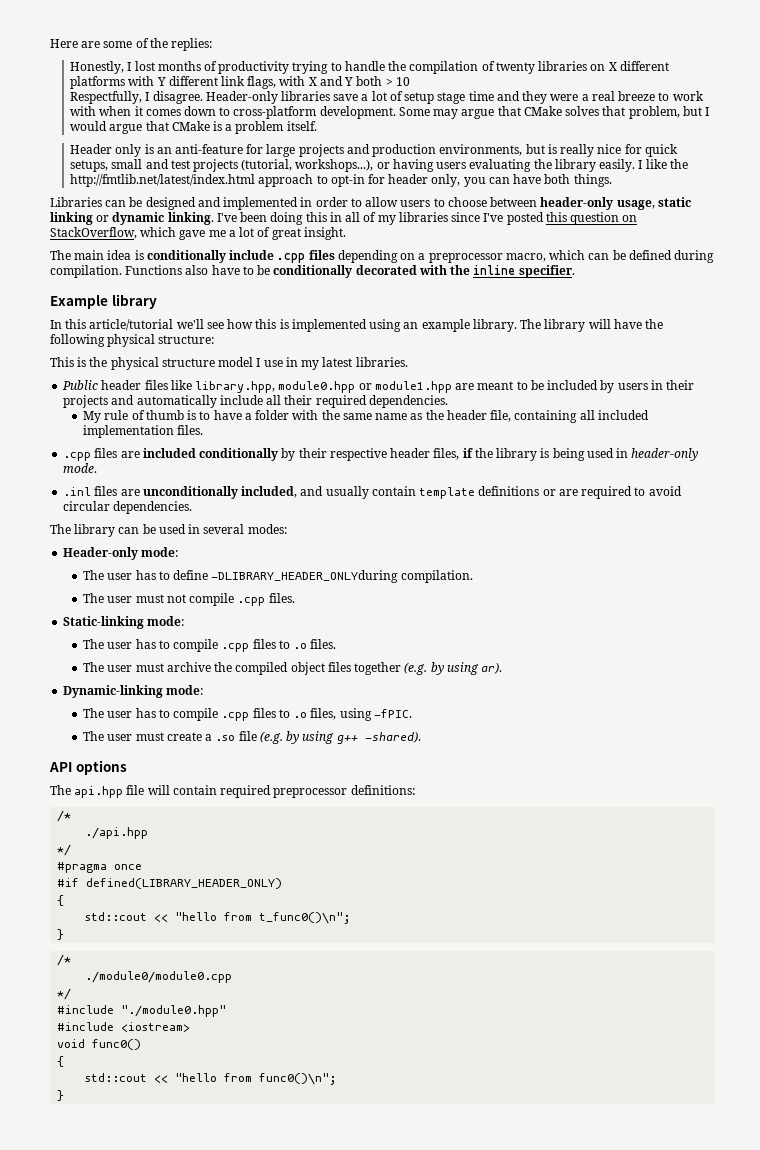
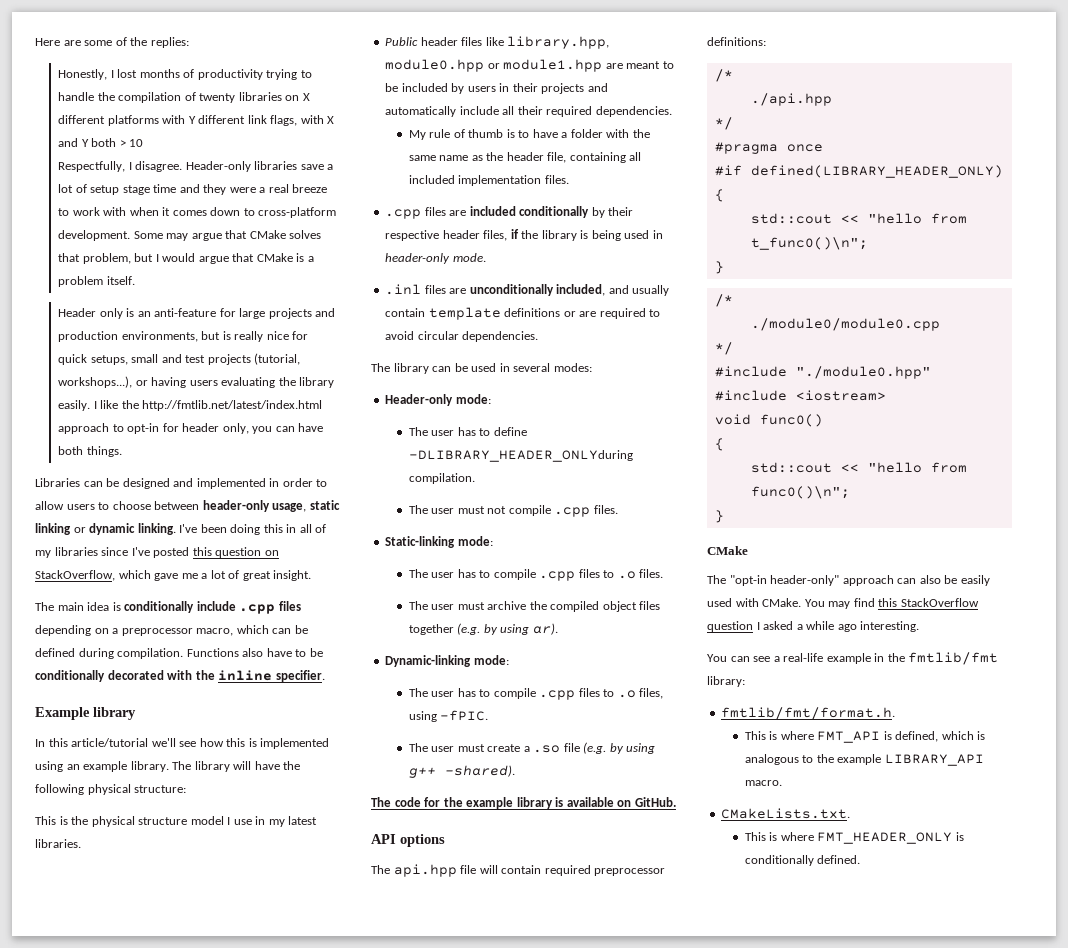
+ The code for the example library is available on GitHub.
  std::cout << "hello from func0()\n";
  }
+ CMake
+ The "opt-in header-only" approach can also be easily used with CMake. You may find this StackOverflow question I asked a while ago interesting.
+ You can see a real-life example in the fmtlib/fmt library:
+ fmtlib/fmt/format.h.
+ This is where FMT_API is defined, which is analogous to the example LIBRARY_API macro.
+ CMakeLists.txt.
+ This is where FMT_HEADER_ONLY is conditionally defined.

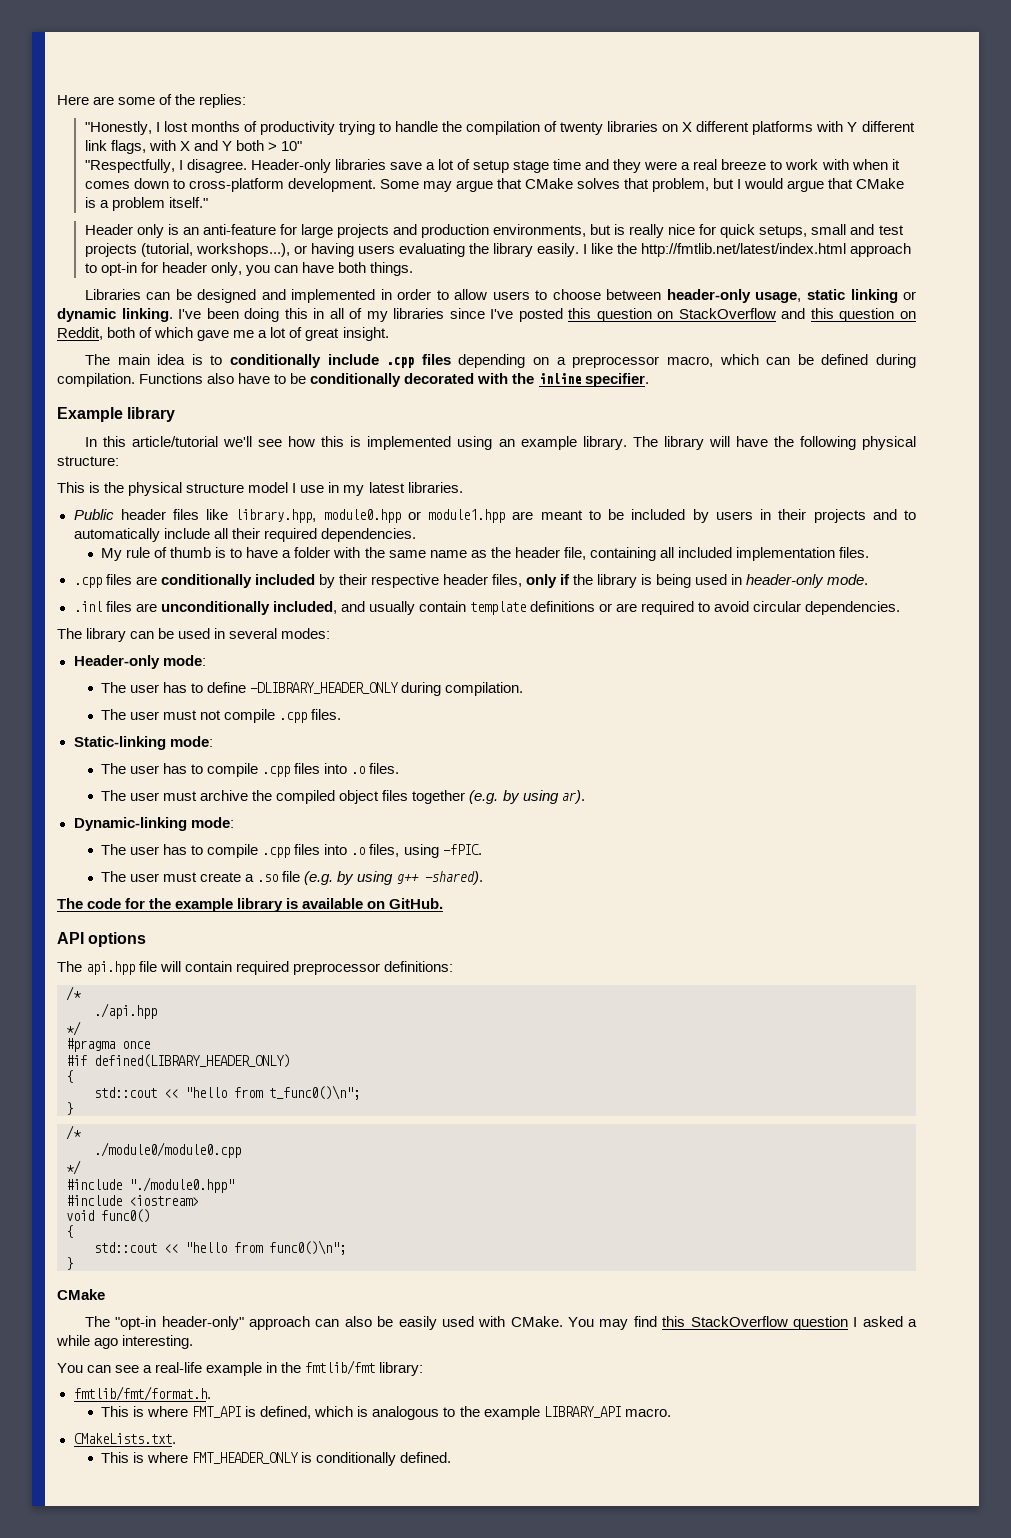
- Honestly, I lost months of productivity trying to handle the compilation of twenty libraries on X different platforms with Y different link flags, with X and Y both > 10
- Respectfully, I disagree.
+ "Honestly, I lost months of productivity trying to handle the compilation of twenty libraries on X different platforms with Y different link flags, with X and Y both > 10"
+ "Respectfully, I disagree.
- Some may argue that CMake solves that problem, but I would argue that CMake is a problem itself.
+ Some may argue that CMake solves that problem, but I would argue that CMake is a problem itself."
- I've been doing this in all of my libraries since I've posted this question on StackOverflow, which gave me a lot of great insight.
+ I've been doing this in all of my libraries since I've posted this question on StackOverflow and this question on Reddit, both of which gave me a lot of great insight.
- The main idea is conditionally include .cpp files depending on a preprocessor macro, which can be defined during compilation.
+ The main idea is to conditionally include .cpp files depending on a preprocessor macro, which can be defined during compilation.
- Public header files like library.hpp, module0.hpp or module1.hpp are meant to be included by users in their projects and automatically include all their required dependencies.
+ Public header files like library.hpp, module0.hpp or module1.hpp are meant to be included by users in their projects and to automatically include all their required dependencies.
- .cpp files are included conditionally by their respective header files, if the library is being used in header-only mode.
+ .cpp files are conditionally included by their respective header files, only if the library is being used in header-only mode.
- The user has to define -DLIBRARY_HEADER_ONLYduring compilation.
+ The user has to define -DLIBRARY_HEADER_ONLY during compilation.
- The user has to compile .cpp files to .o files.
+ The user has to compile .cpp files into .o files.
- The user has to compile .cpp files to .o files, using -fPIC.
+ The user has to compile .cpp files into .o files, using -fPIC.

